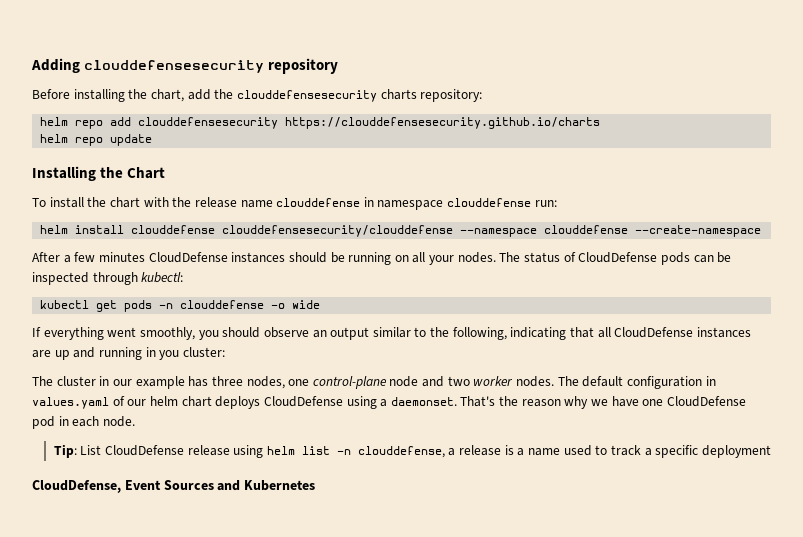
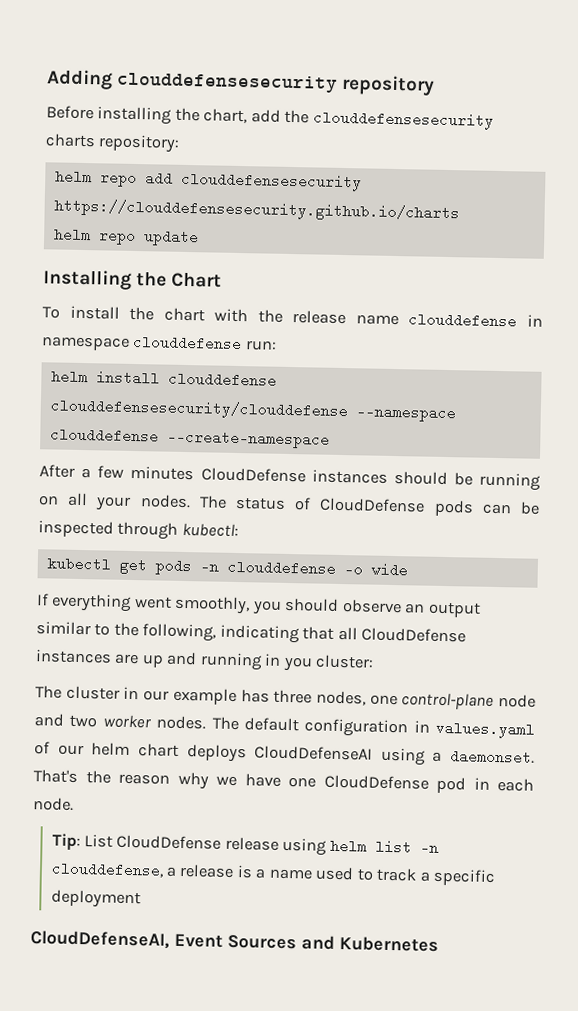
- The default configuration in values.yaml of our helm chart deploys CloudDefense using a daemonset.
+ The default configuration in values.yaml of our helm chart deploys CloudDefenseAI using a daemonset.
- CloudDefense, Event Sources and Kubernetes
+ CloudDefenseAI, Event Sources and Kubernetes

